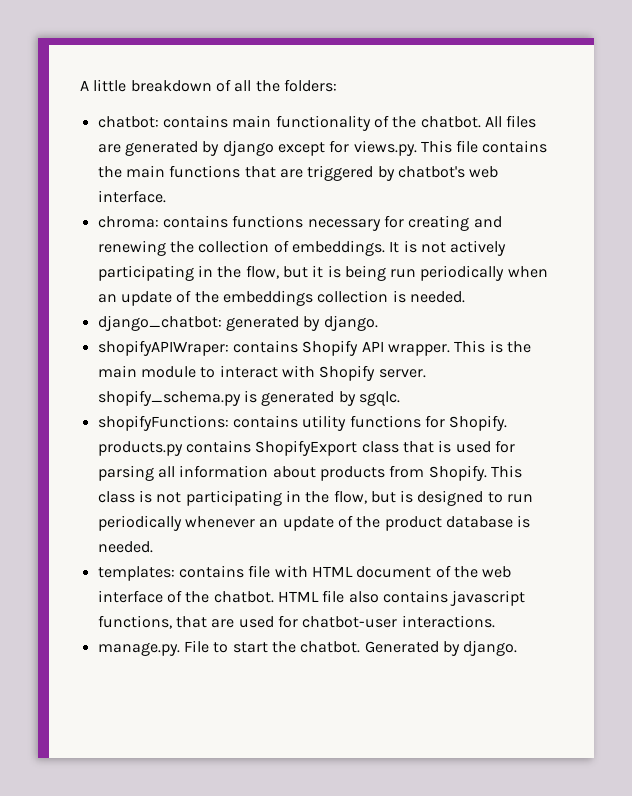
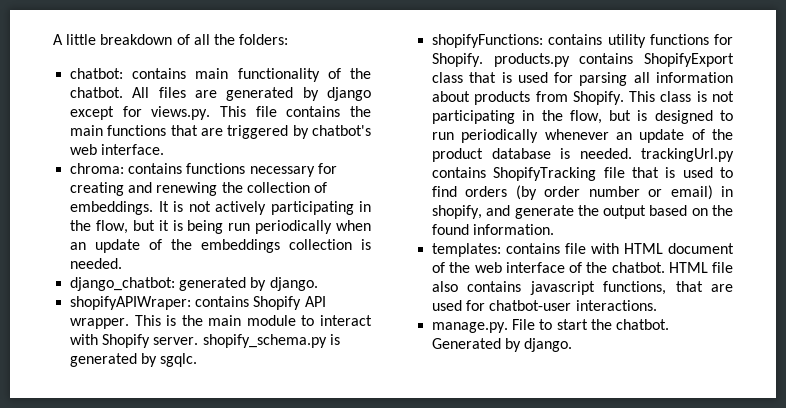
- This class is not participating in the flow, but is designed to run periodically whenever an update of the product database is needed.
+ This class is not participating in the flow, but is designed to run periodically whenever an update of the product database is needed. trackingUrl.py contains ShopifyTracking file that is used to find orders (by order number or email) in shopify, and generate the output based on the found information.

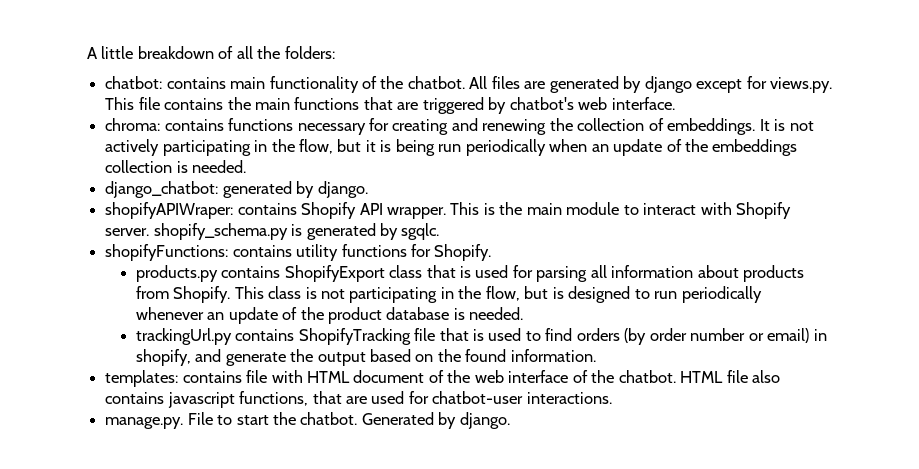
- shopifyFunctions: contains utility functions for Shopify. products.py contains ShopifyExport class that is used for parsing all information about products from Shopify.
+ shopifyFunctions: contains utility functions for Shopify.
+ products.py contains ShopifyExport class that is used for parsing all information about products from Shopify.
- This class is not participating in the flow, but is designed to run periodically whenever an update of the product database is needed. trackingUrl.py contains ShopifyTracking file that is used to find orders (by order number or email) in shopify, and generate the output based on the found information.
+ This class is not participating in the flow, but is designed to run periodically whenever an update of the product database is needed.
+ trackingUrl.py contains ShopifyTracking file that is used to find orders (by order number or email) in shopify, and generate the output based on the found information.

